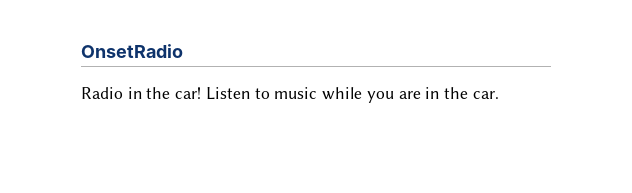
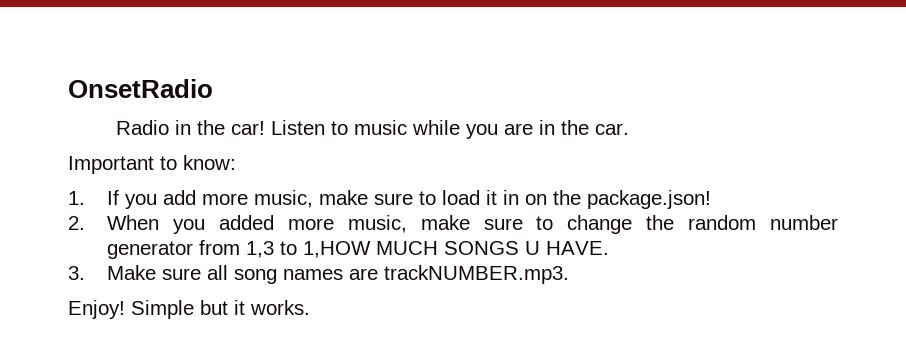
+ Important to know:
+ 1. If you add more music, make sure to load it in on the package.json!
+ 2. When you added more music, make sure to change the random number generator from 1,3 to 1,HOW MUCH SONGS U HAVE.
+ 3. Make sure all song names are trackNUMBER.mp3.
+ Enjoy! Simple but it works.

